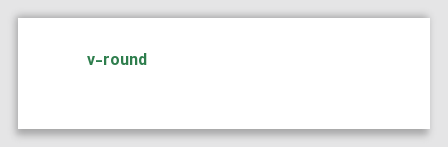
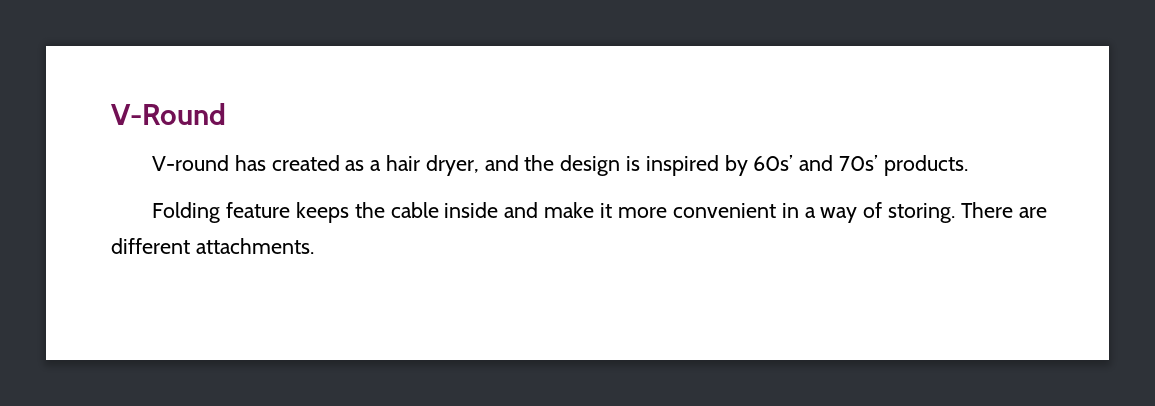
- v-round
+ V-Round
+ V-round has created as a hair dryer, and the design is inspired by 60s’ and 70s’ products.
+ Folding feature keeps the cable inside and make it more convenient in a way of storing. There are different attachments.

